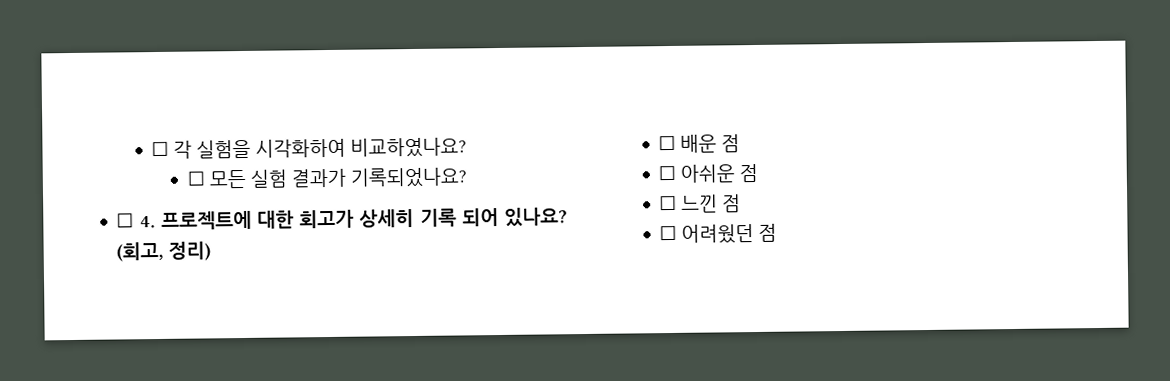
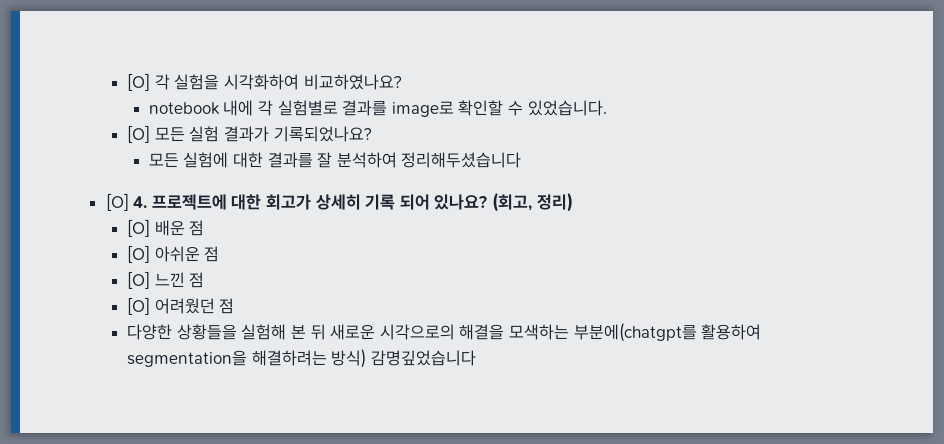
- ☐ 각 실험을 시각화하여 비교하였나요?
+ [O] 각 실험을 시각화하여 비교하였나요?
- ☐ 모든 실험 결과가 기록되었나요?
- ☐ 4. 프로젝트에 대한 회고가 상세히 기록 되어 있나요?
+ notebook 내에 각 실험별로 결과를 image로 확인할 수 있었습니다.
+ [O] 모든 실험 결과가 기록되었나요?
+ 모든 실험에 대한 결과를 잘 분석하여 정리해두셨습니다
+ [O] 4. 프로젝트에 대한 회고가 상세히 기록 되어 있나요?
- ☐ 배운 점
+ [O] 배운 점
- ☐ 아쉬운 점
+ [O] 아쉬운 점
- ☐ 느낀 점
+ [O] 느낀 점
- ☐ 어려웠던 점
+ [O] 어려웠던 점
+ 다양한 상황들을 실험해 본 뒤 새로운 시각으로의 해결을 모색하는 부분에(chatgpt를 활용하여 segmentation을 해결하려는 방식) 감명깊었습니다

